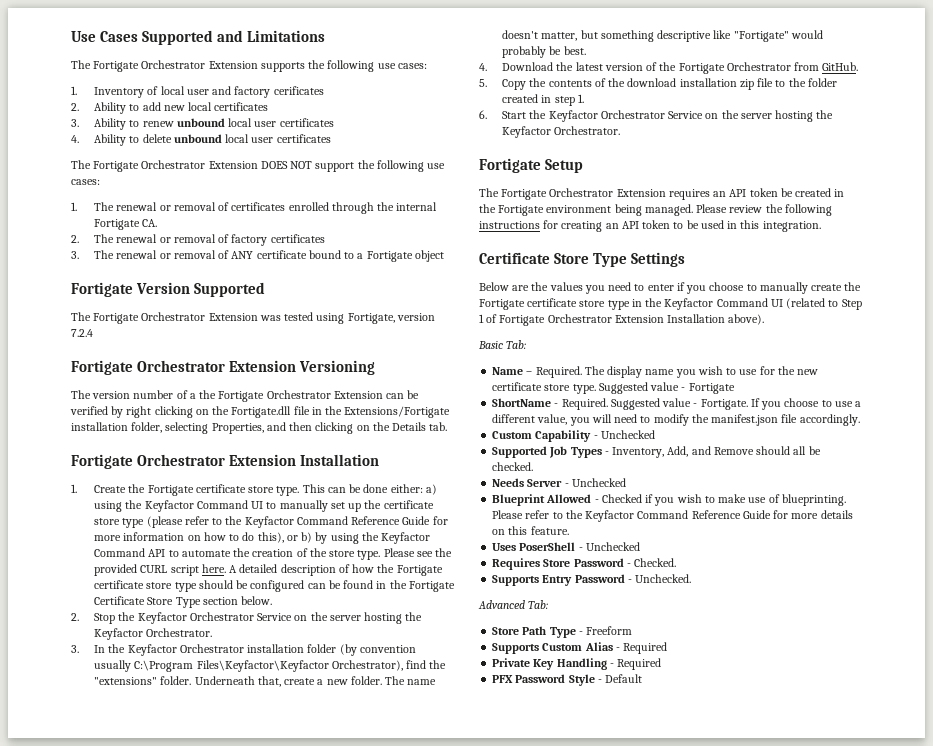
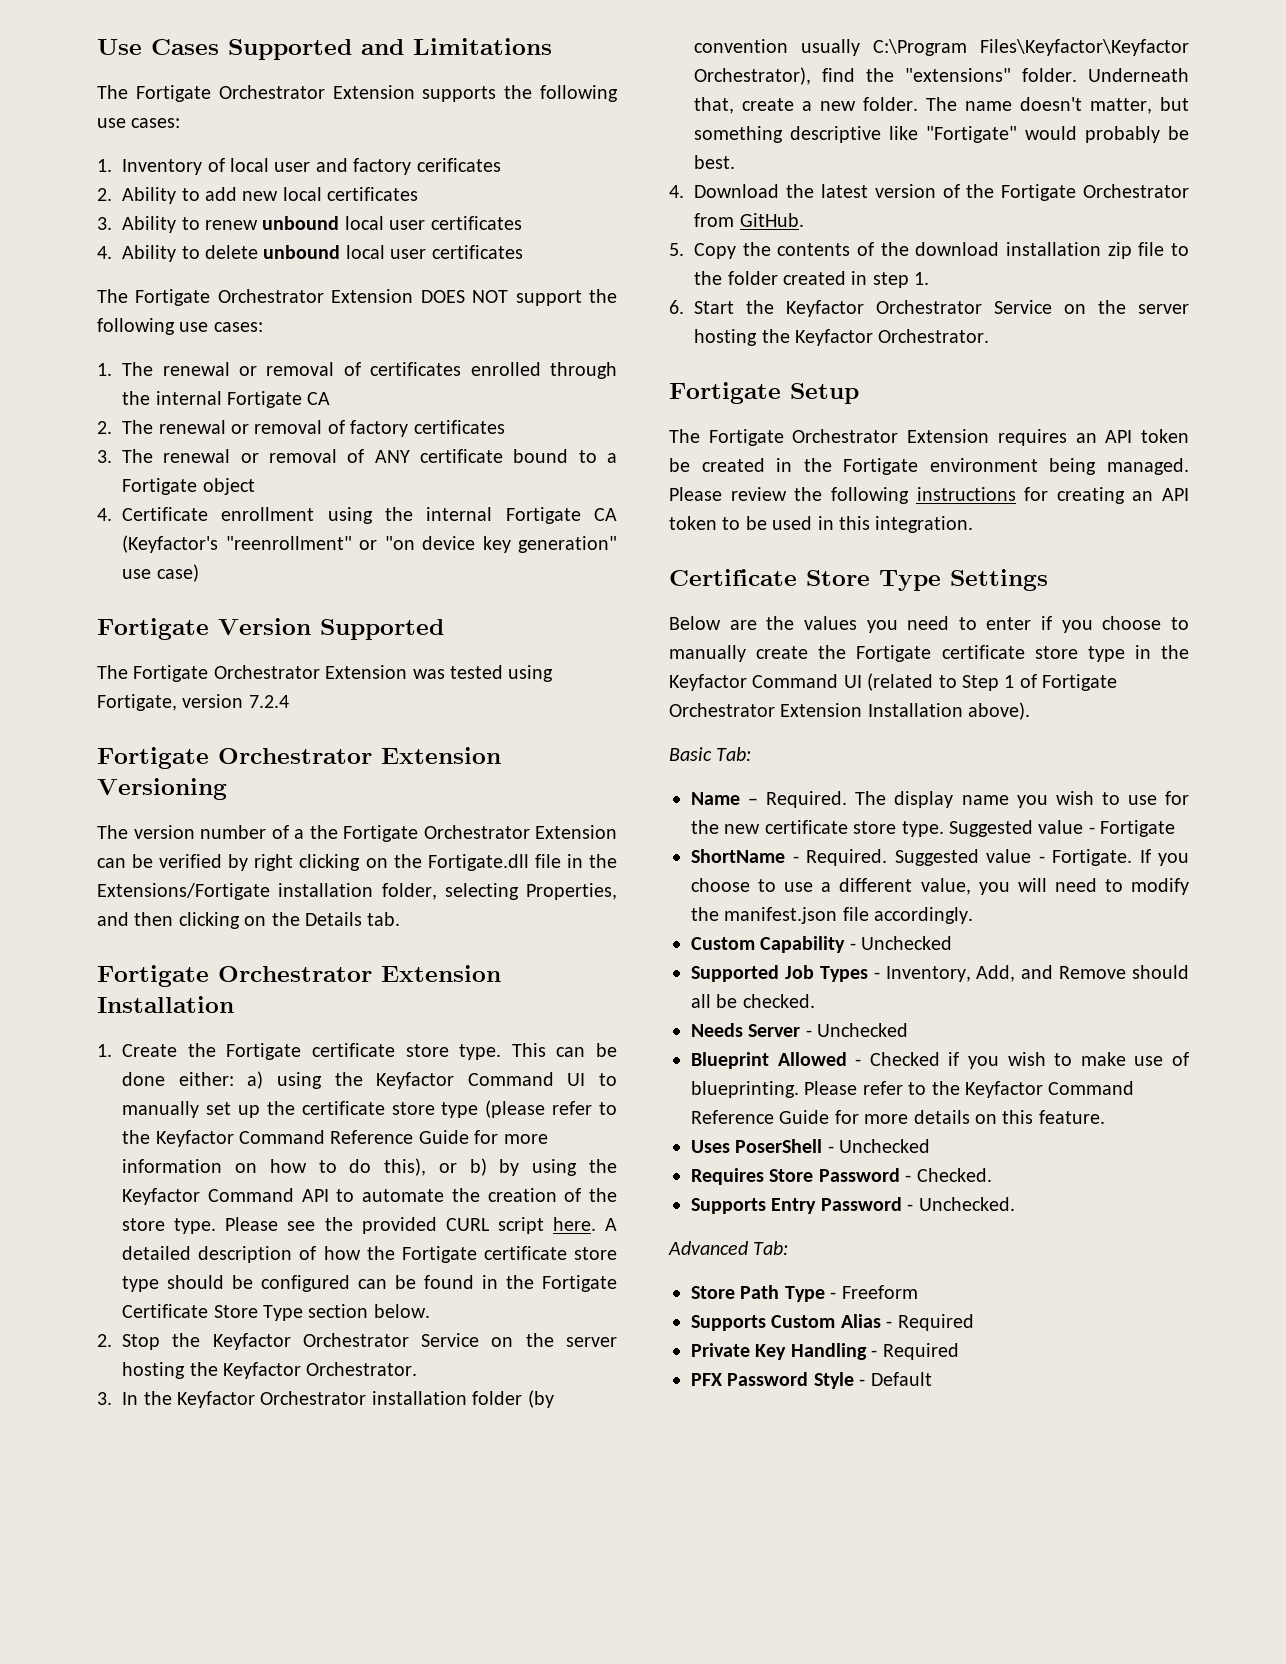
- 1. The renewal or removal of certificates enrolled through the internal Fortigate CA.
+ 1. The renewal or removal of certificates enrolled through the internal Fortigate CA
+ 4. Certificate enrollment using the internal Fortigate CA (Keyfactor's "reenrollment" or "on device key generation" use case)

